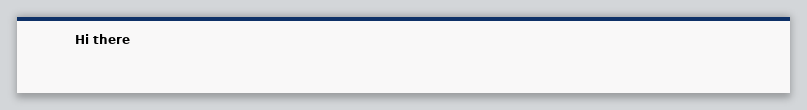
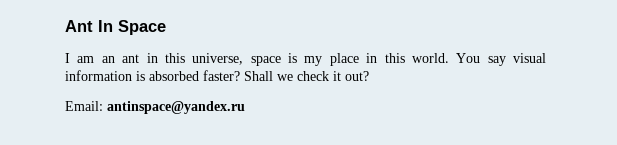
- Hi there
+ Ant In Space
+ I am an ant in this universe, space is my place in this world. You say visual information is absorbed faster? Shall we check it out?
+ Email: antinspace@yandex.ru

